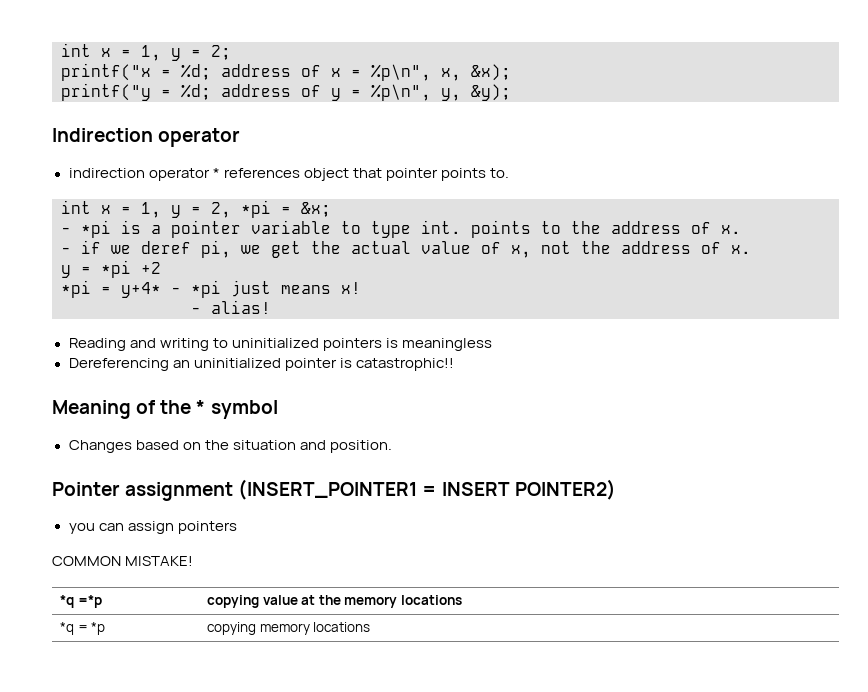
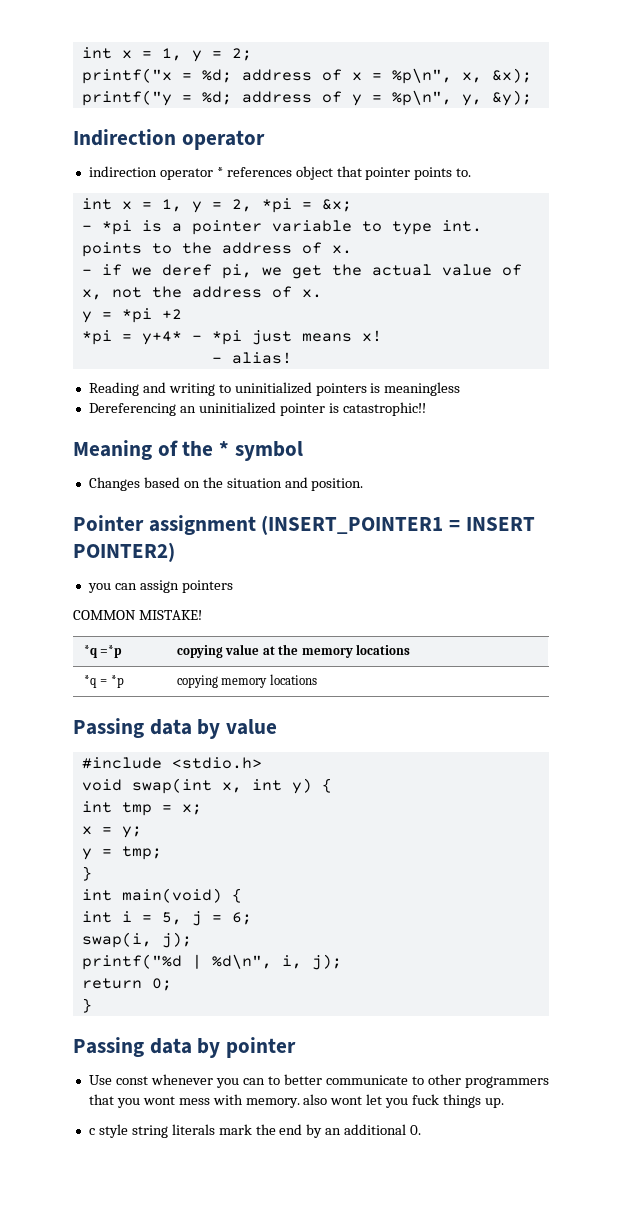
+ Passing data by value
+ #include <stdio.h>
+ void swap(int x, int y) {
+ int tmp = x;
+ x = y;
+ y = tmp;
+ }
+ int main(void) {
+ int i = 5, j = 6;
+ swap(i, j);
+ printf("%d | %d\n", i, j);
+ return 0;
+ }
+ Passing data by pointer
+ Use const whenever you can to better communicate to other programmers that you wont mess with memory. also wont let you fuck things up.
+ c style string literals mark the end by an additional 0.

